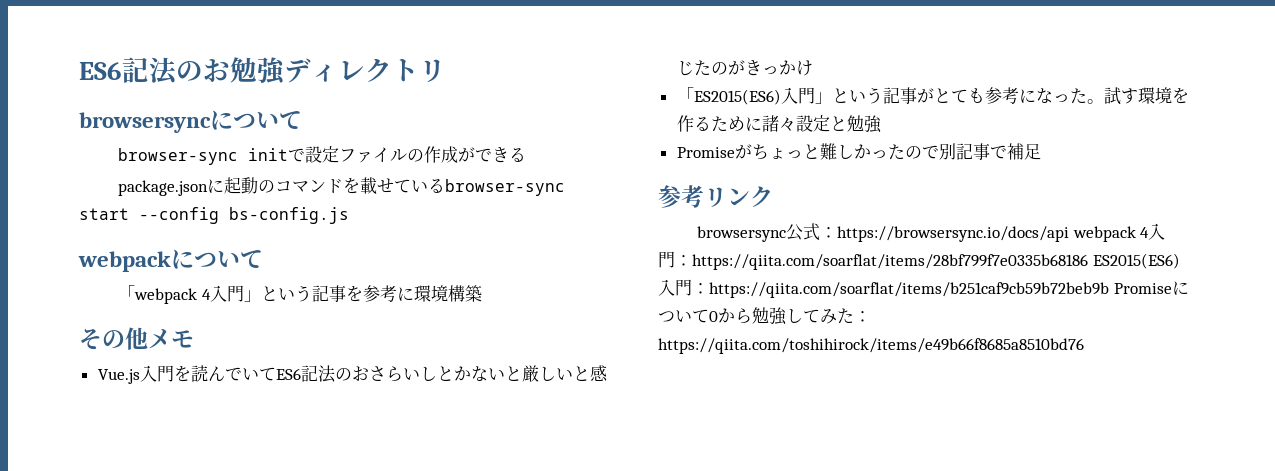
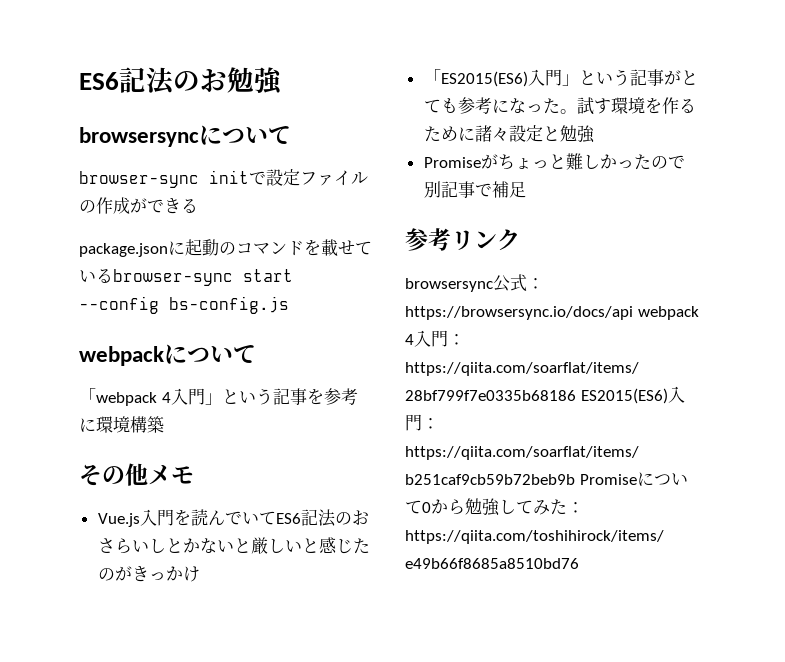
- ES6記法のお勉強ディレクトリ
+ ES6記法のお勉強

